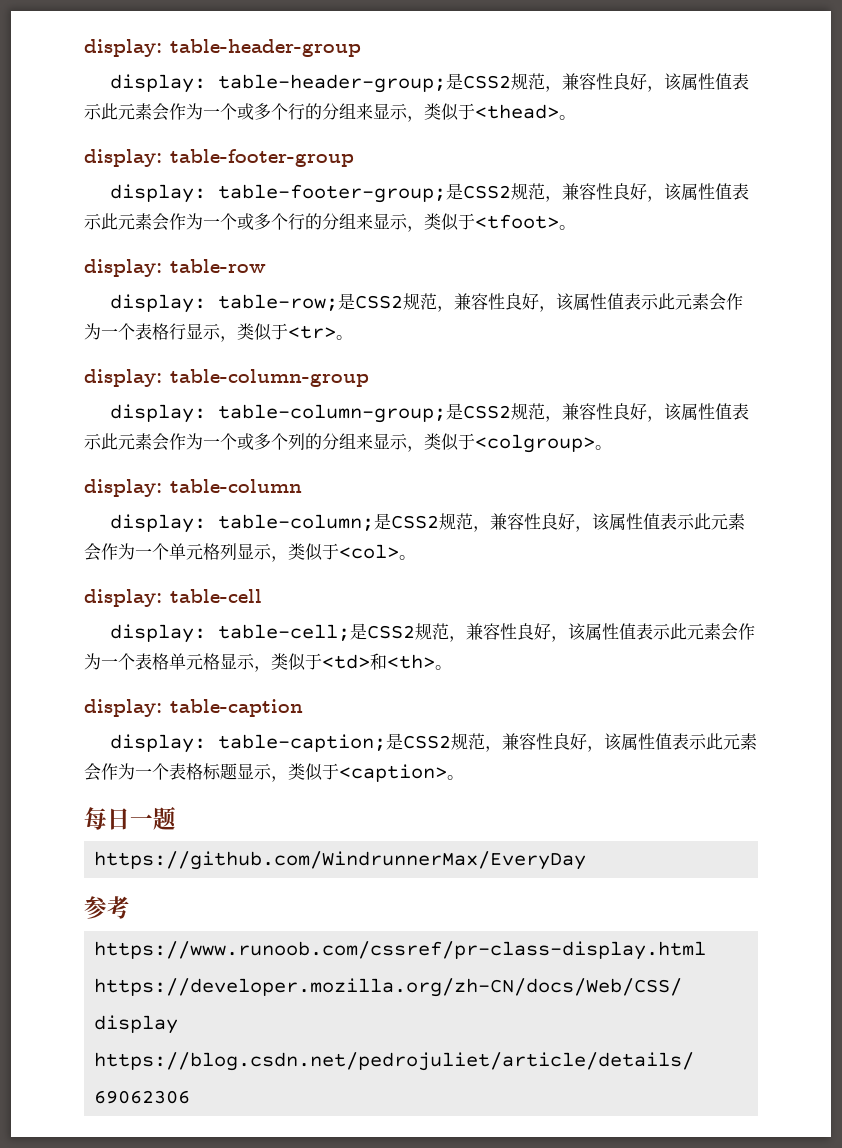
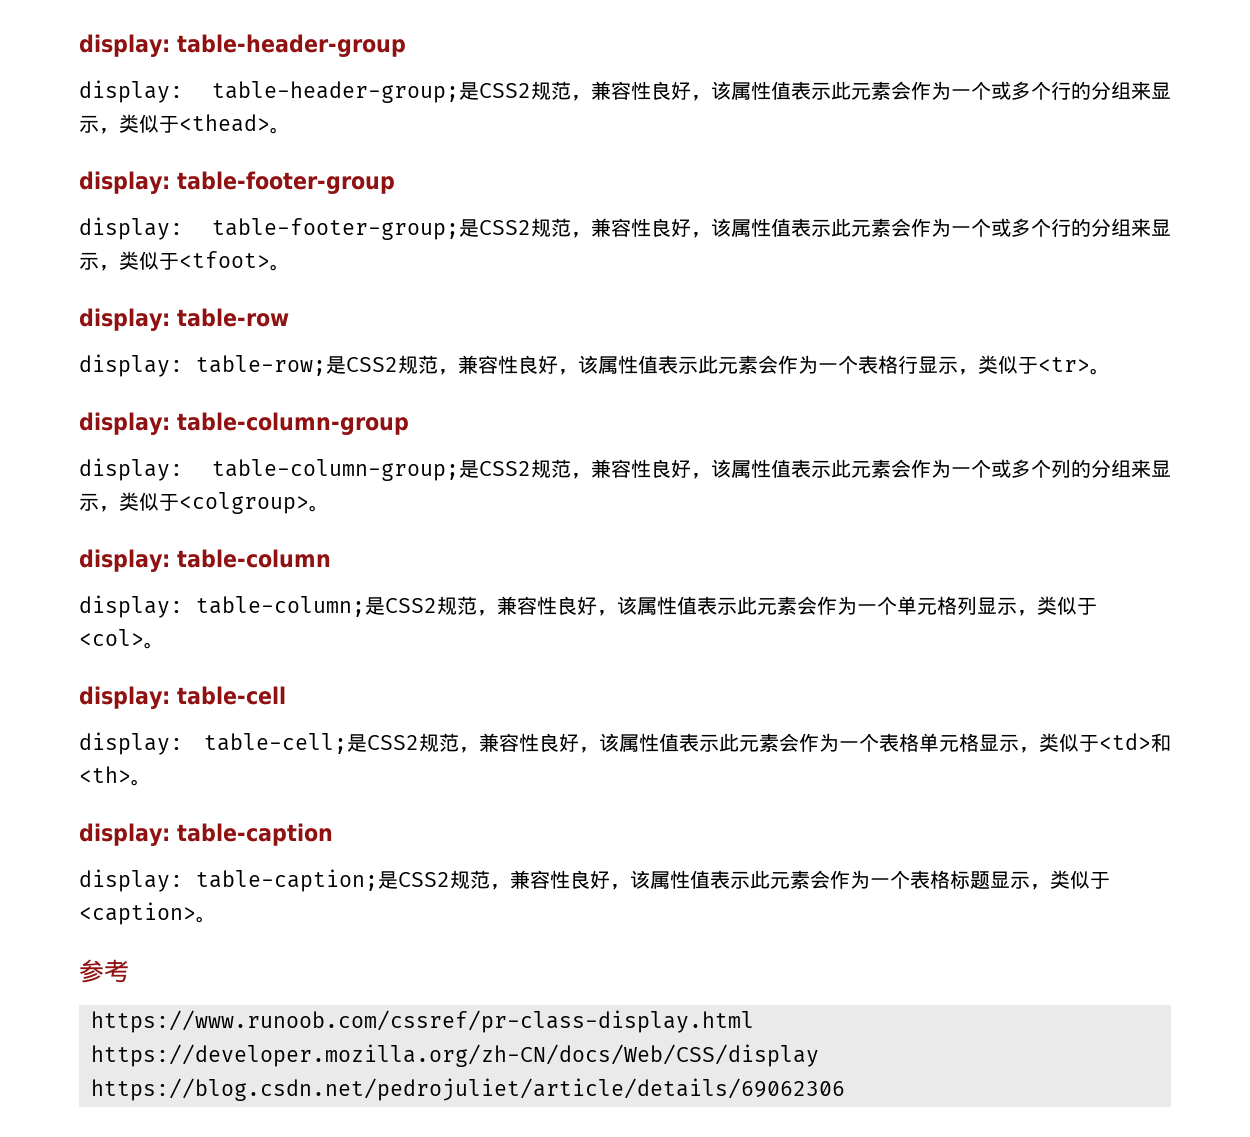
- 每日一题
- https://github.com/WindrunnerMax/EveryDay

